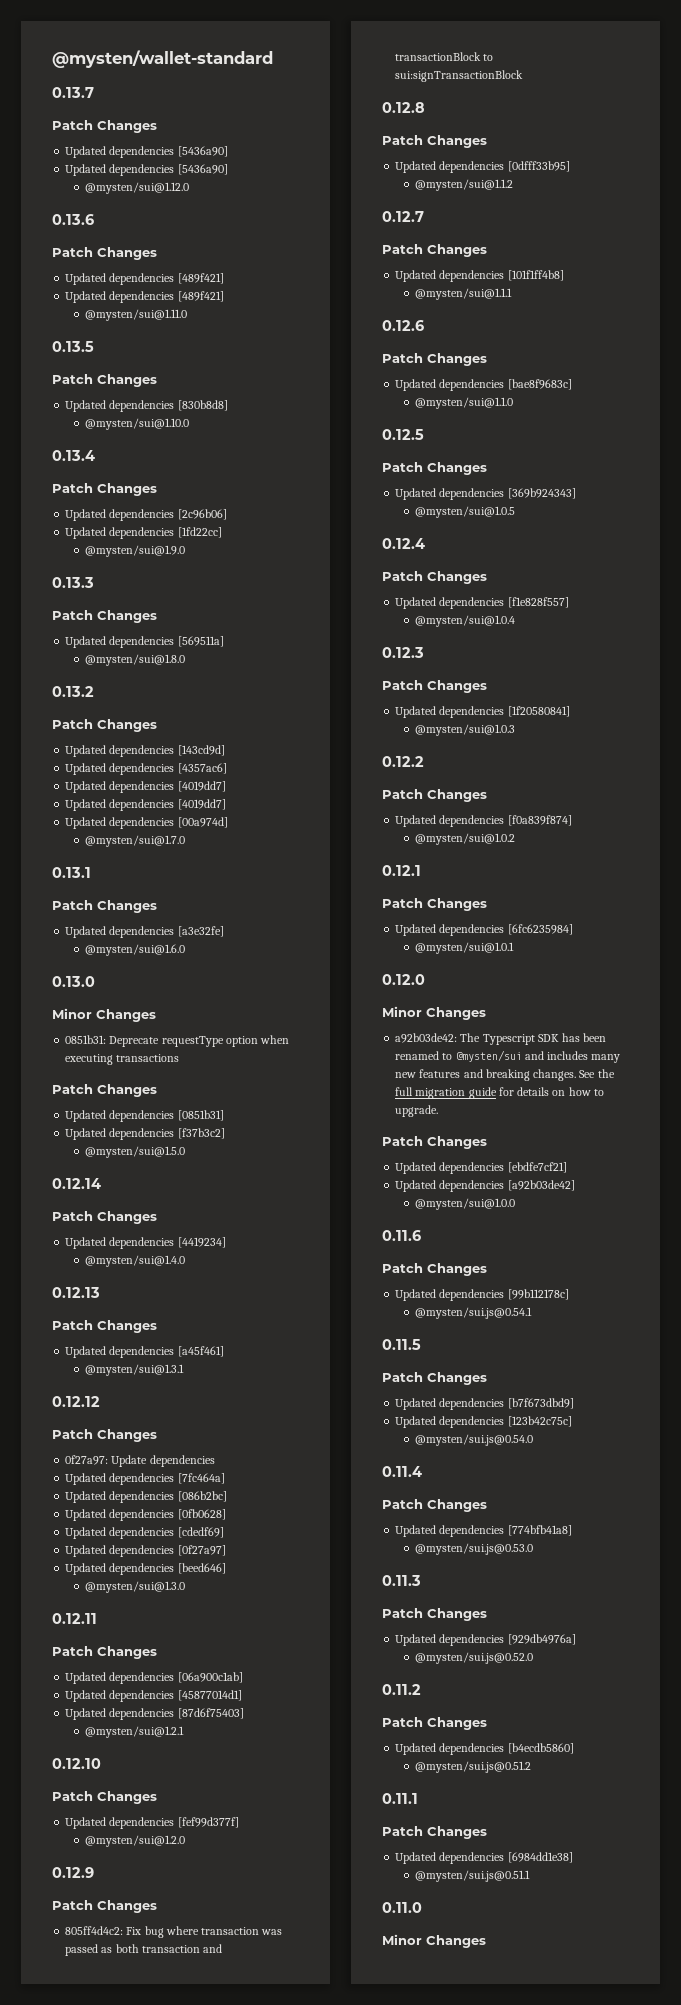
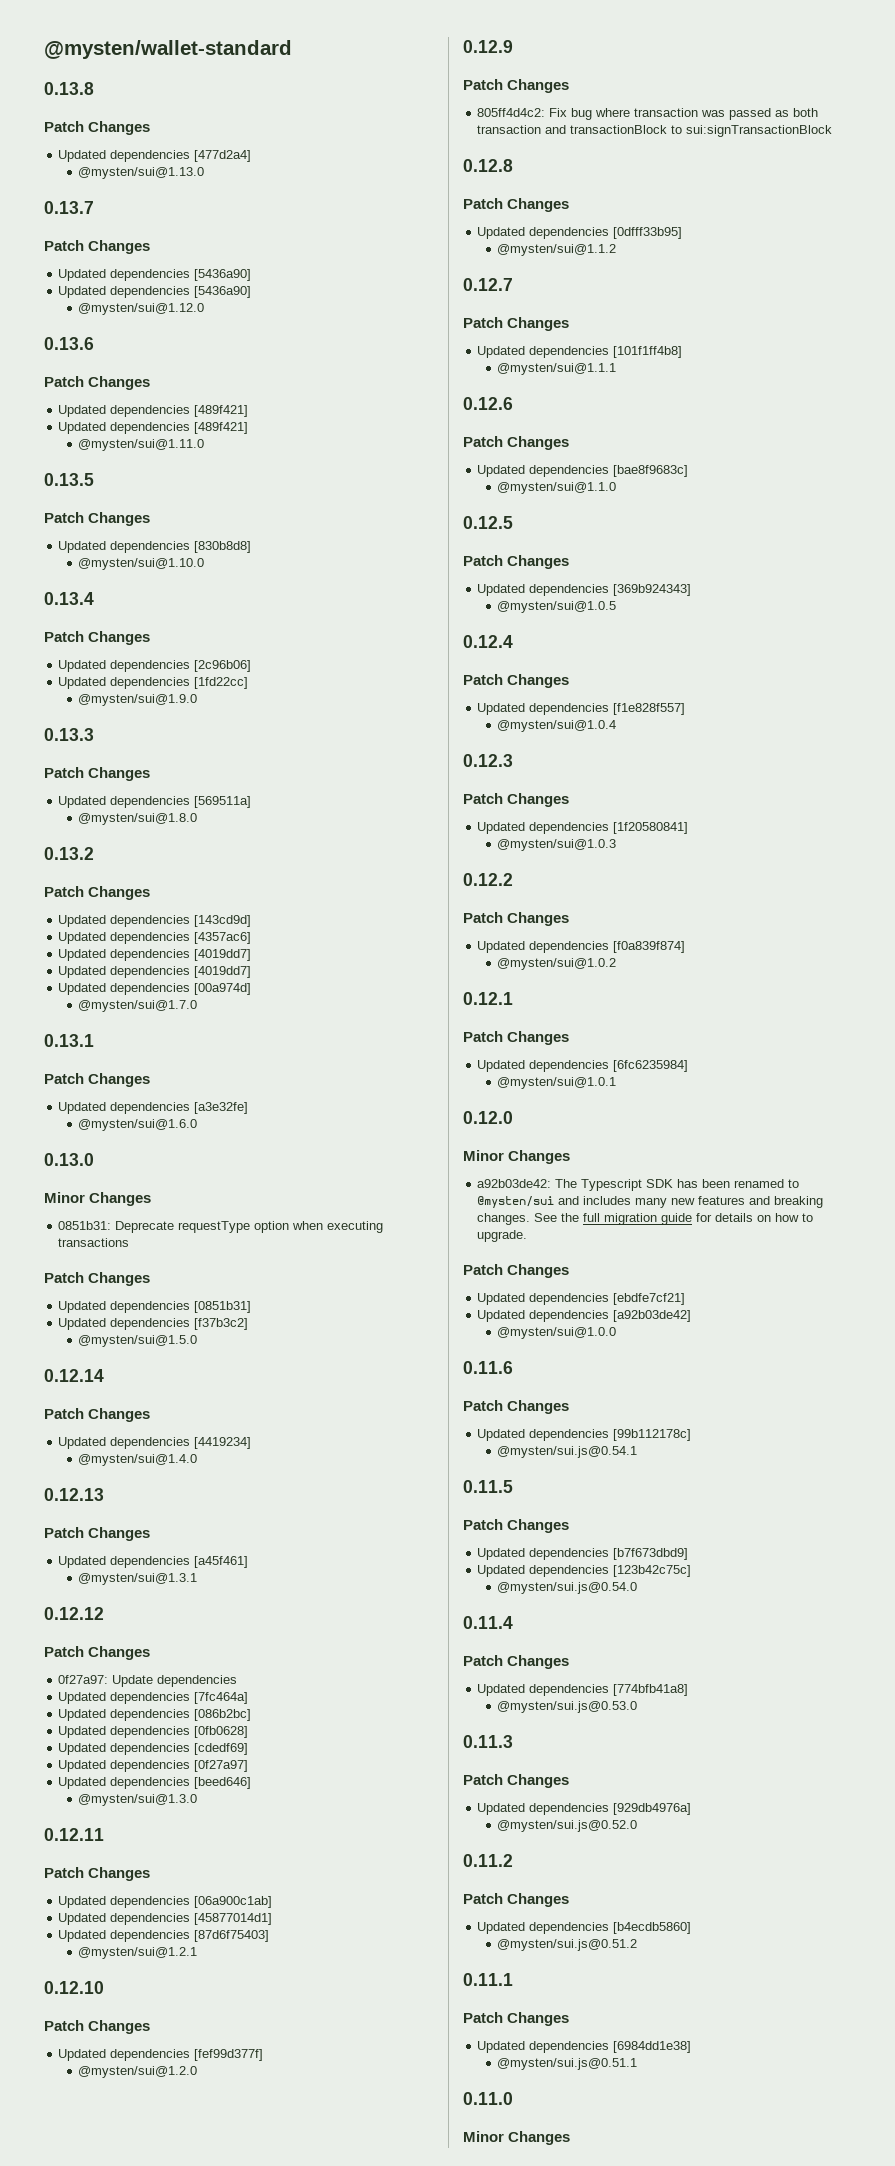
+ 0.13.8
+ Patch Changes
+ Updated dependencies [477d2a4]
+ @mysten/sui@1.13.0

